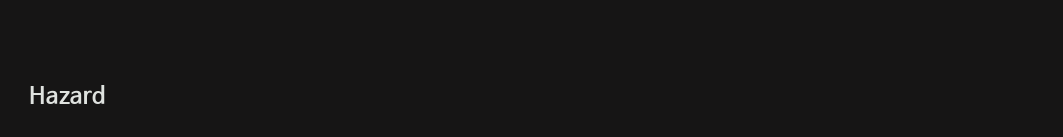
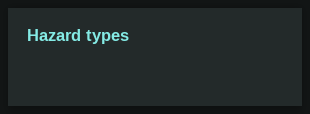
- Hazard
+ Hazard types

